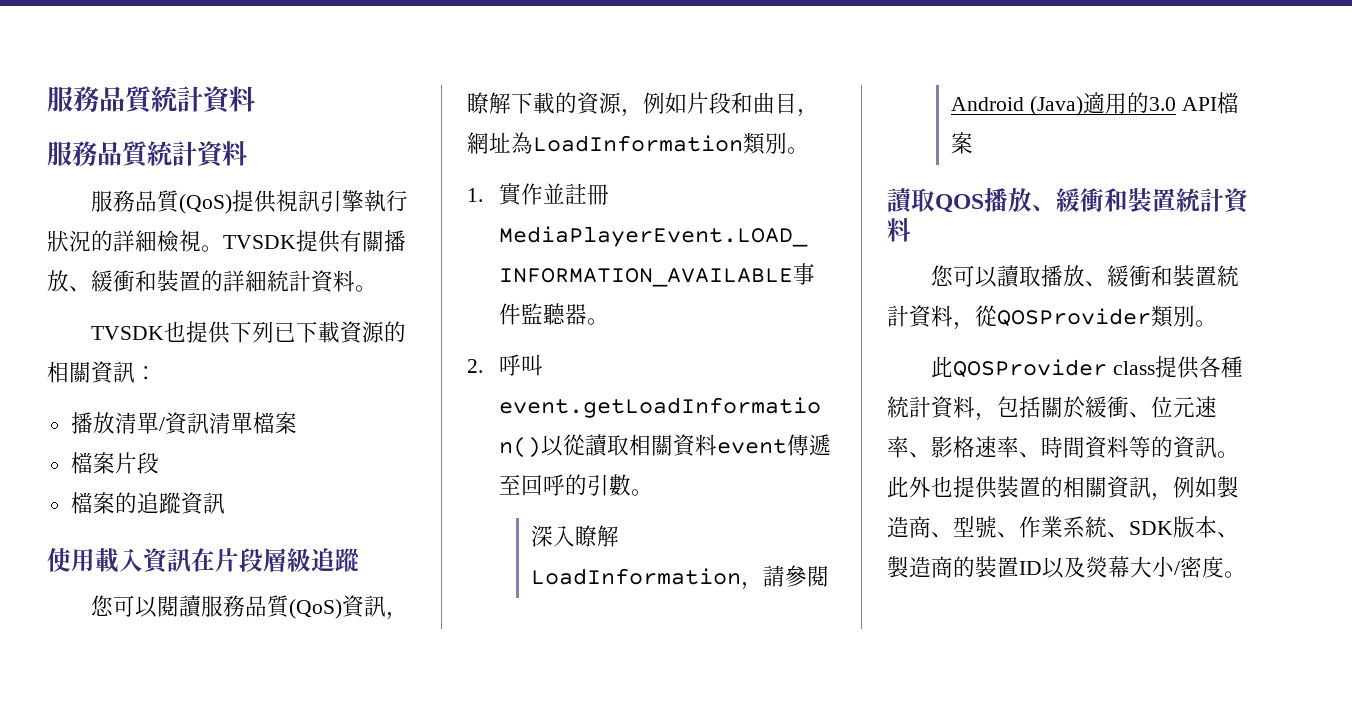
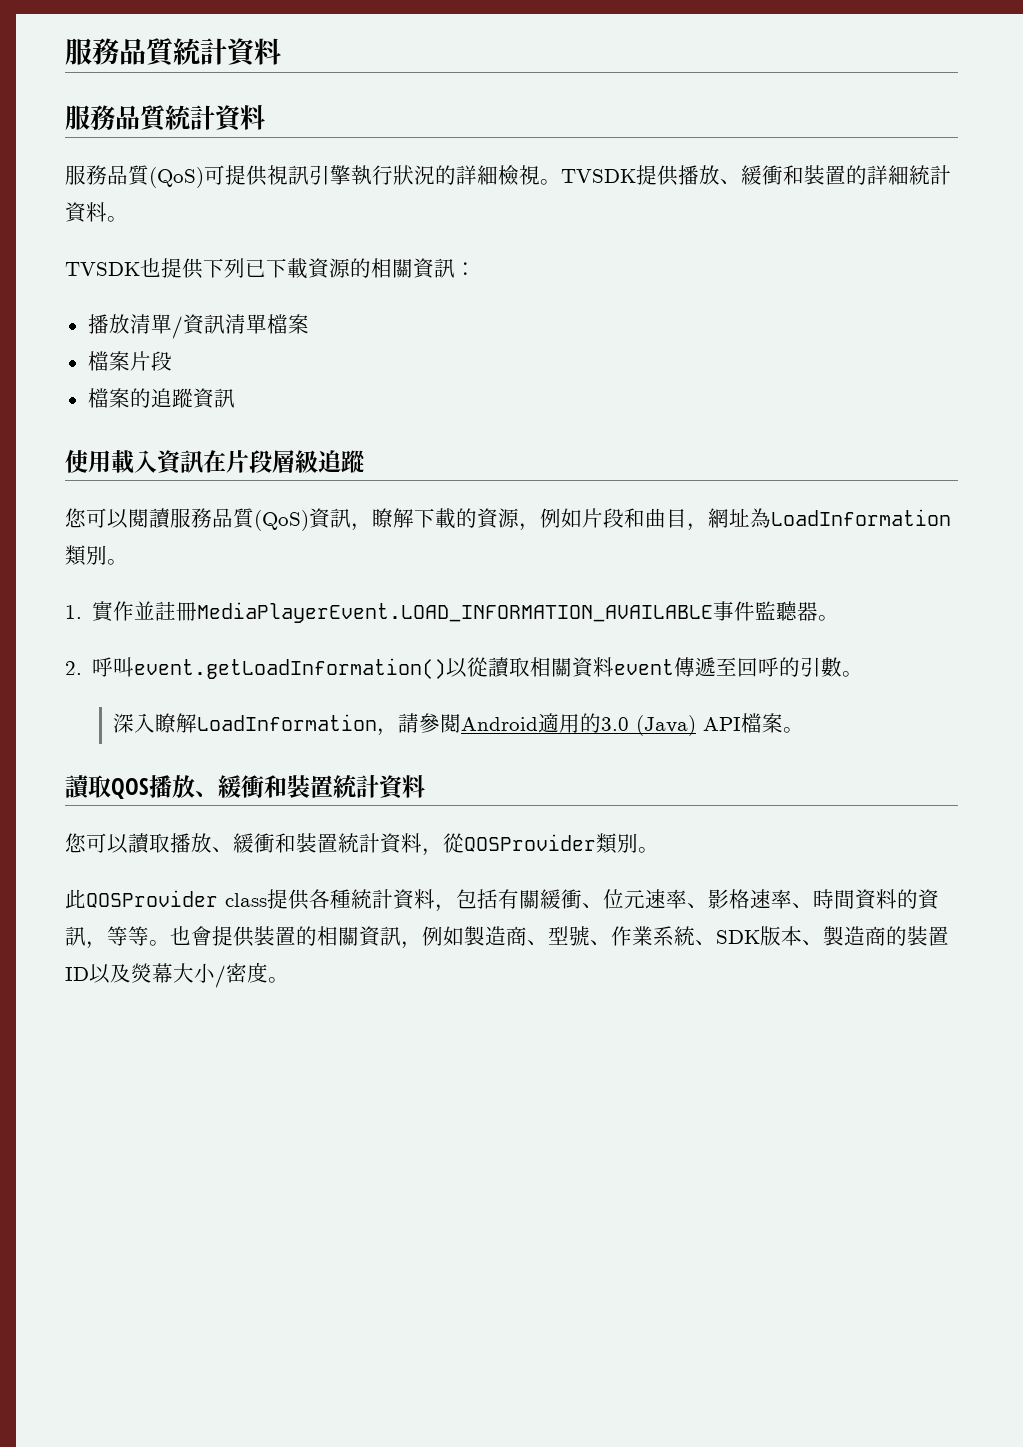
- 服務品質(QoS)提供視訊引擎執行狀況的詳細檢視。
+ 服務品質(QoS)可提供視訊引擎執行狀況的詳細檢視。
- TVSDK提供有關播放、緩衝和裝置的詳細統計資料。
+ TVSDK提供播放、緩衝和裝置的詳細統計資料。
- 深入瞭解LoadInformation，請參閱Android (Java)適用的3.0 API檔案
+ 深入瞭解LoadInformation，請參閱Android適用的3.0 (Java) API檔案。
- 此QOSProvider class提供各種統計資料，包括關於緩衝、位元速率、影格速率、時間資料等的資訊。此外也提供裝置的相關資訊，例如製造商、型號、作業系統、SDK版本、製造商的裝置ID以及熒幕大小/密度。
+ 此QOSProvider class提供各種統計資料，包括有關緩衝、位元速率、影格速率、時間資料的資訊，等等。也會提供裝置的相關資訊，例如製造商、型號、作業系統、SDK版本、製造商的裝置ID以及熒幕大小/密度。

